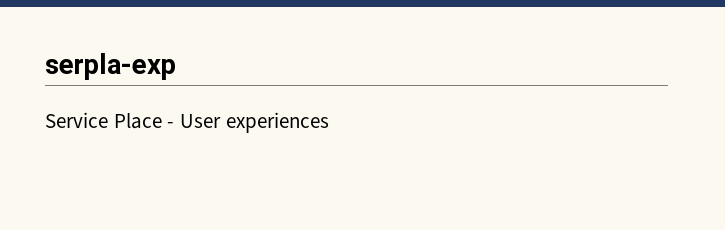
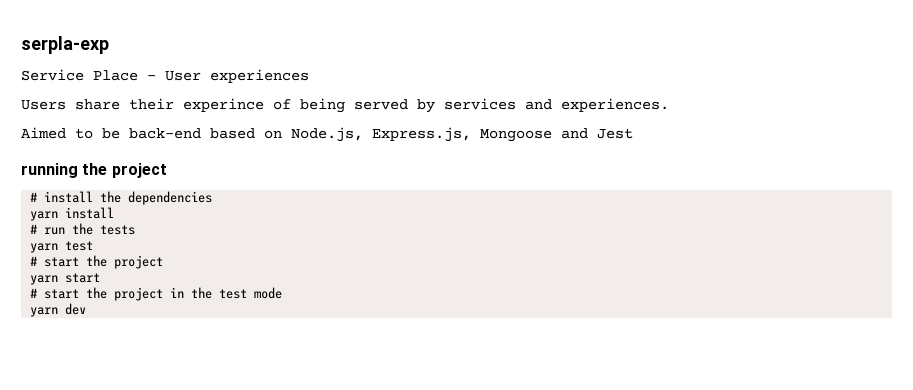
+ Users share their experince of being served by services and experiences.
+ Aimed to be back-end based on Node.js, Express.js, Mongoose and Jest
+ running the project
+ # install the dependencies
+ yarn install
+ # run the tests
+ yarn test
+ # start the project
+ yarn start
+ # start the project in the test mode
+ yarn dev

